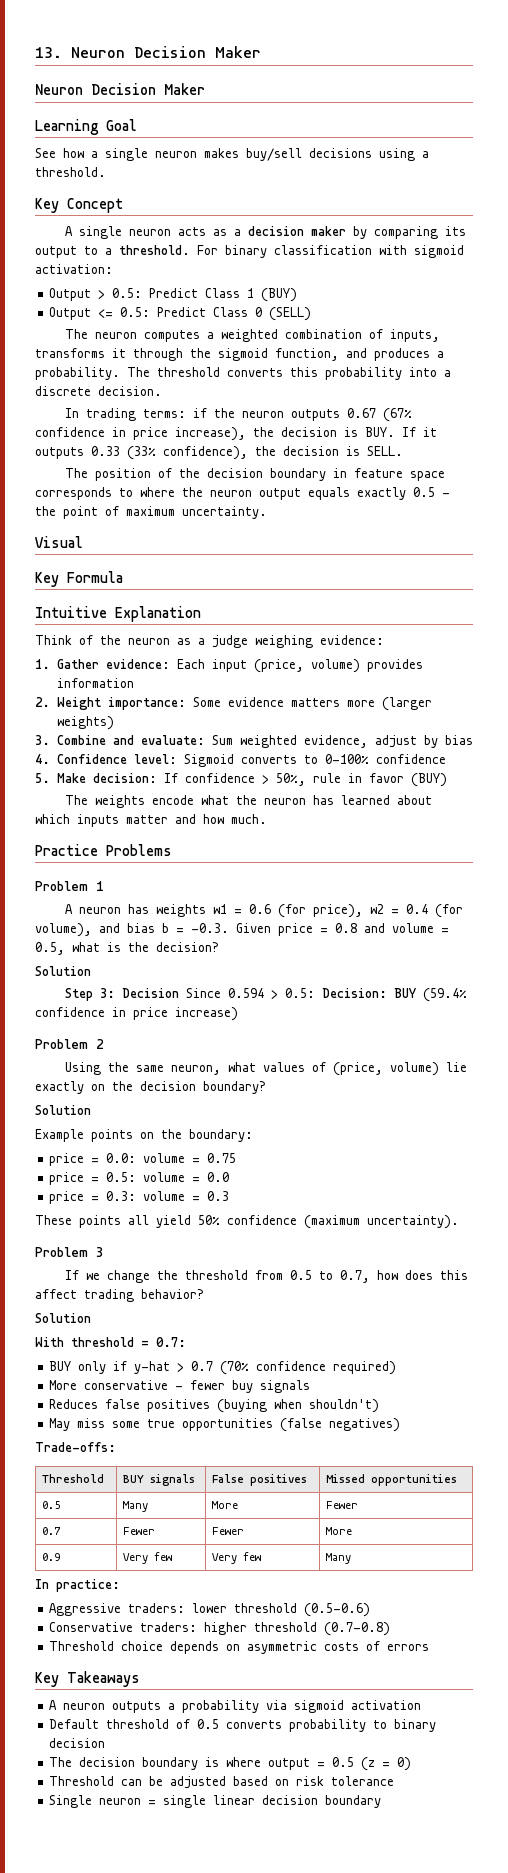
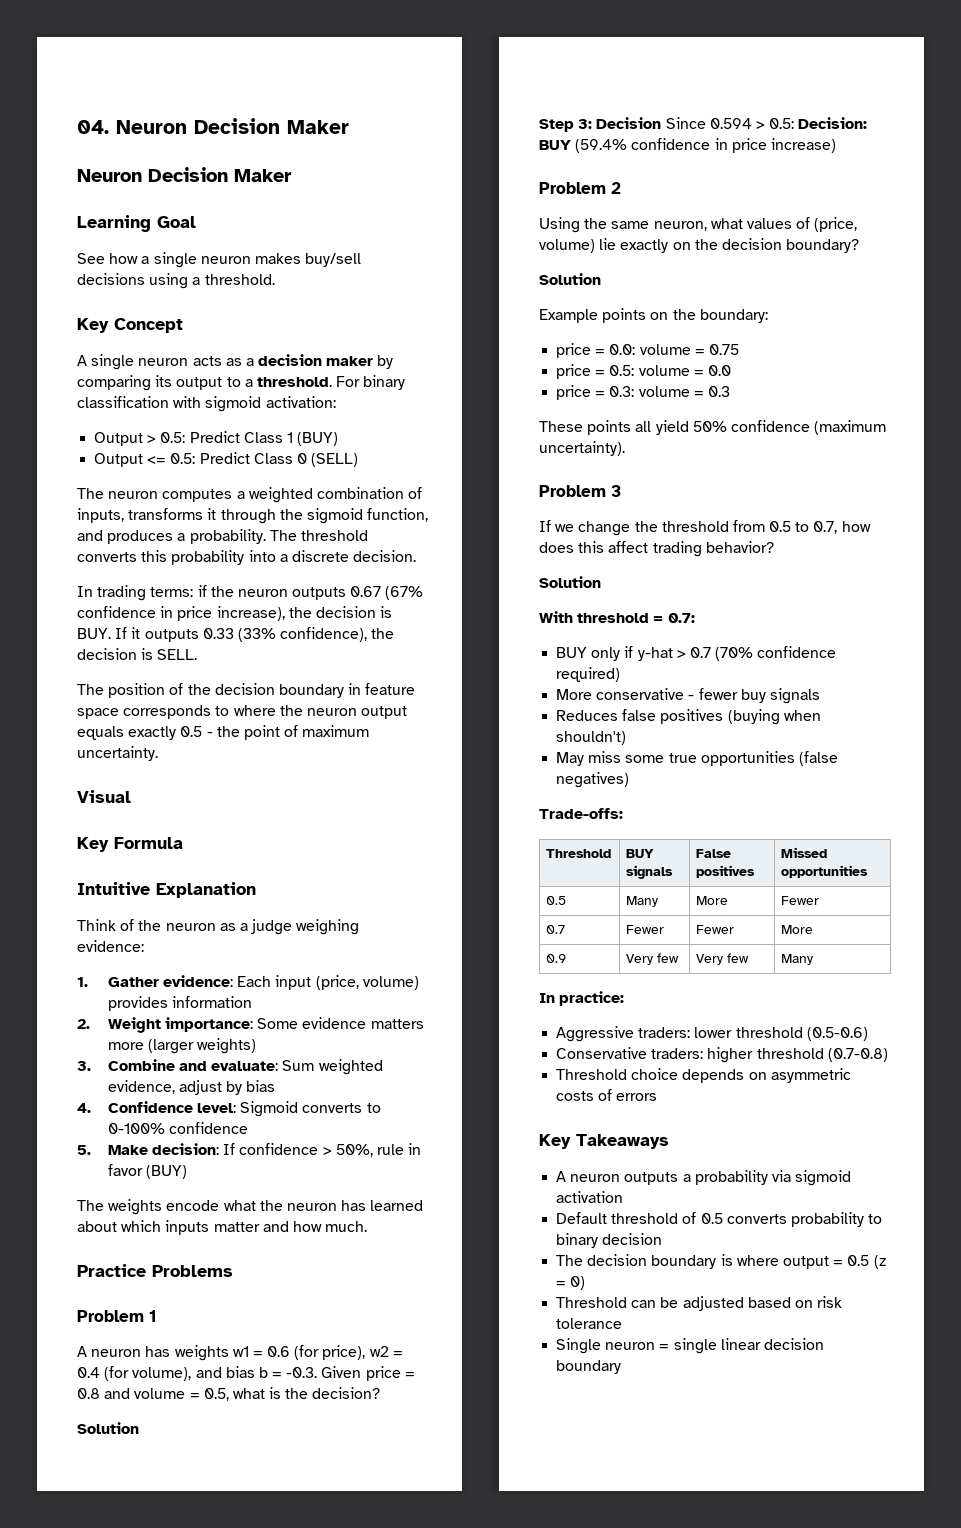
- 13. Neuron Decision Maker
+ 04. Neuron Decision Maker

